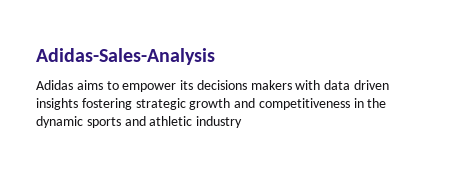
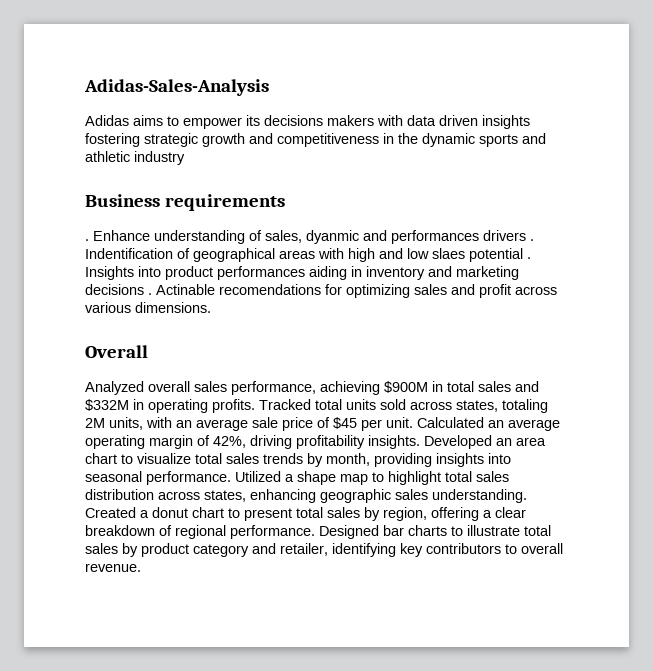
+ Business requirements
+ . Enhance understanding of sales, dyanmic and performances drivers . Indentification of geographical areas with high and low slaes potential . Insights into product performances aiding in inventory and marketing decisions . Actinable recomendations for optimizing sales and profit across various dimensions.
+ Overall
+ Analyzed overall sales performance, achieving $900M in total sales and $332M in operating profits. Tracked total units sold across states, totaling 2M units, with an average sale price of $45 per unit. Calculated an average operating margin of 42%, driving profitability insights. Developed an area chart to visualize total sales trends by month, providing insights into seasonal performance. Utilized a shape map to highlight total sales distribution across states, enhancing geographic sales understanding. Created a donut chart to present total sales by region, offering a clear breakdown of regional performance. Designed bar charts to illustrate total sales by product category and retailer, identifying key contributors to overall revenue.

